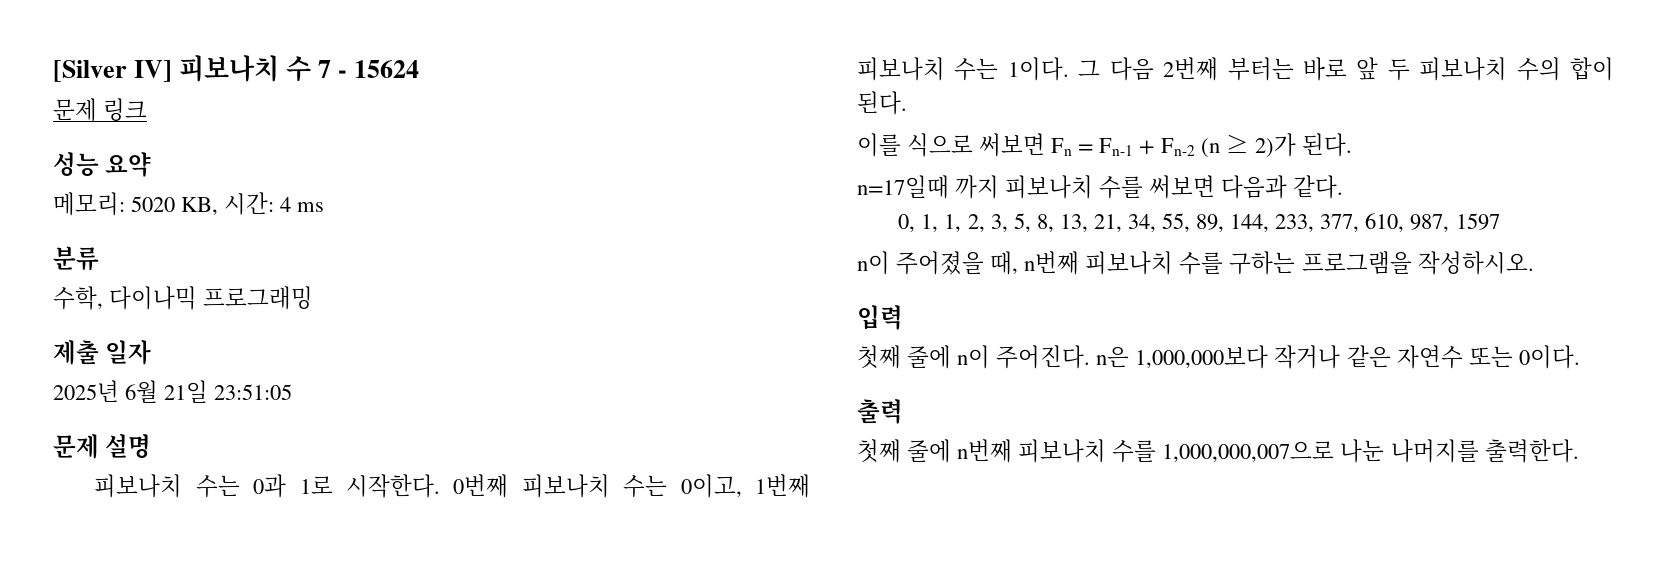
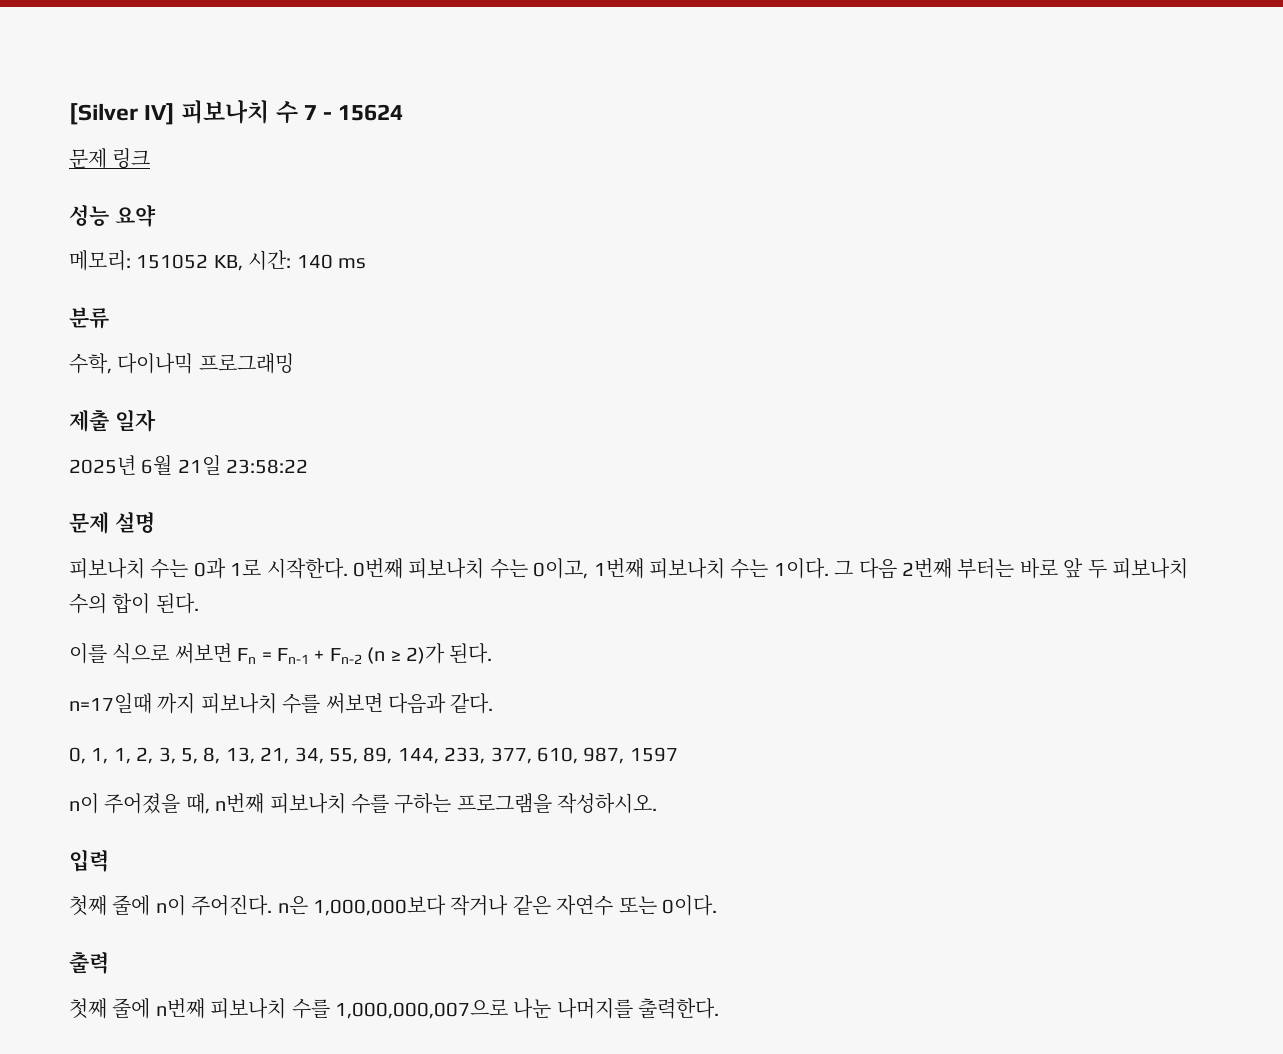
- 메모리: 5020 KB, 시간: 4 ms
+ 메모리: 151052 KB, 시간: 140 ms
- 2025년 6월 21일 23:51:05
+ 2025년 6월 21일 23:58:22

